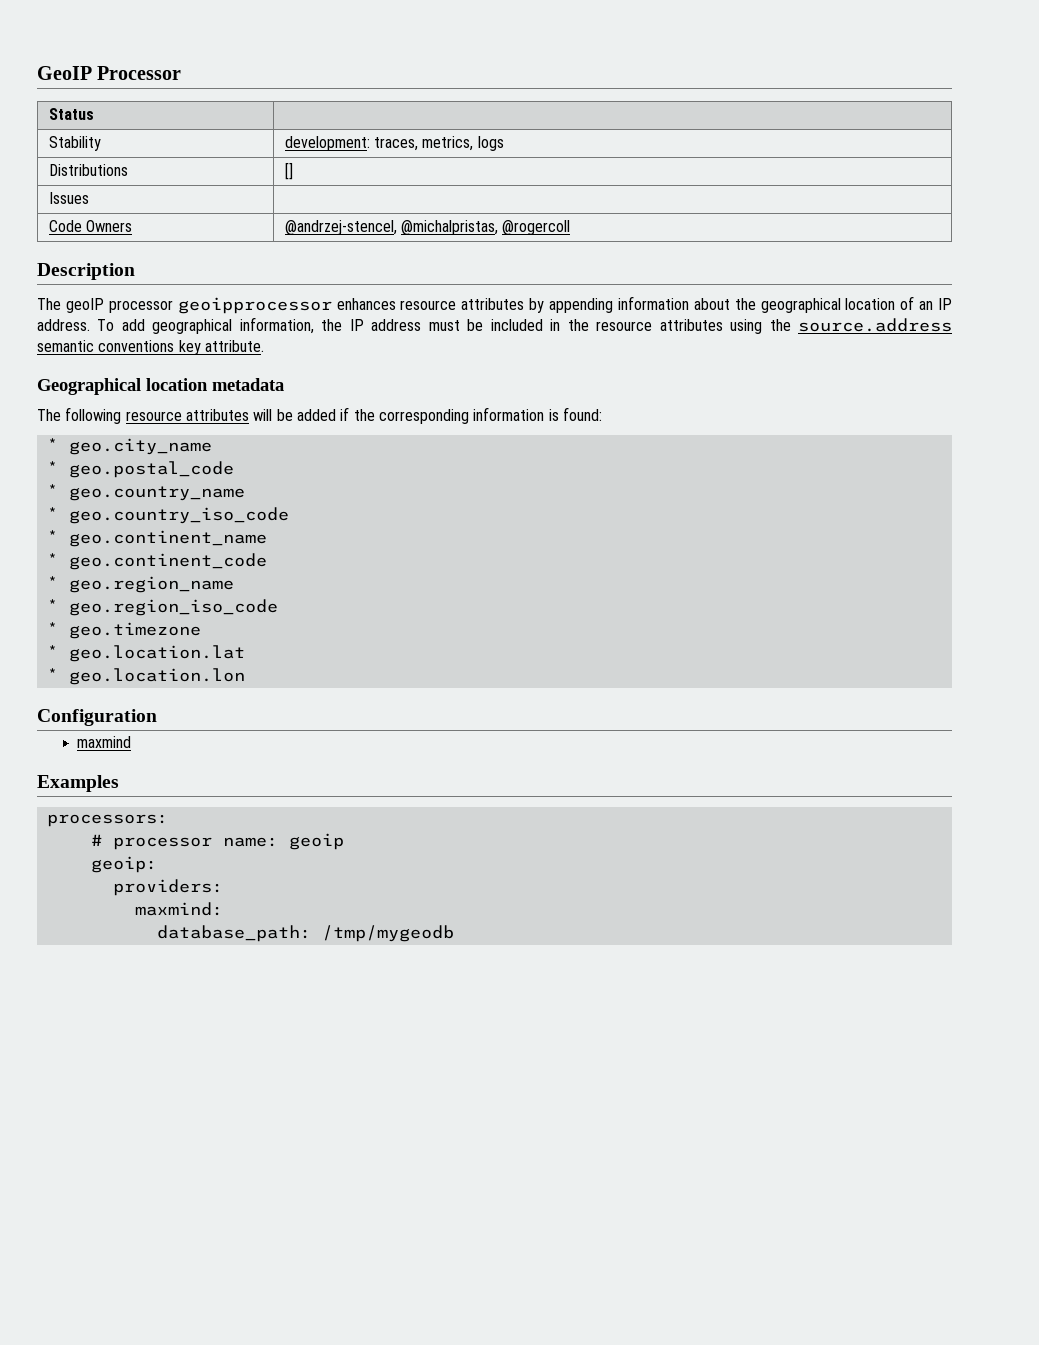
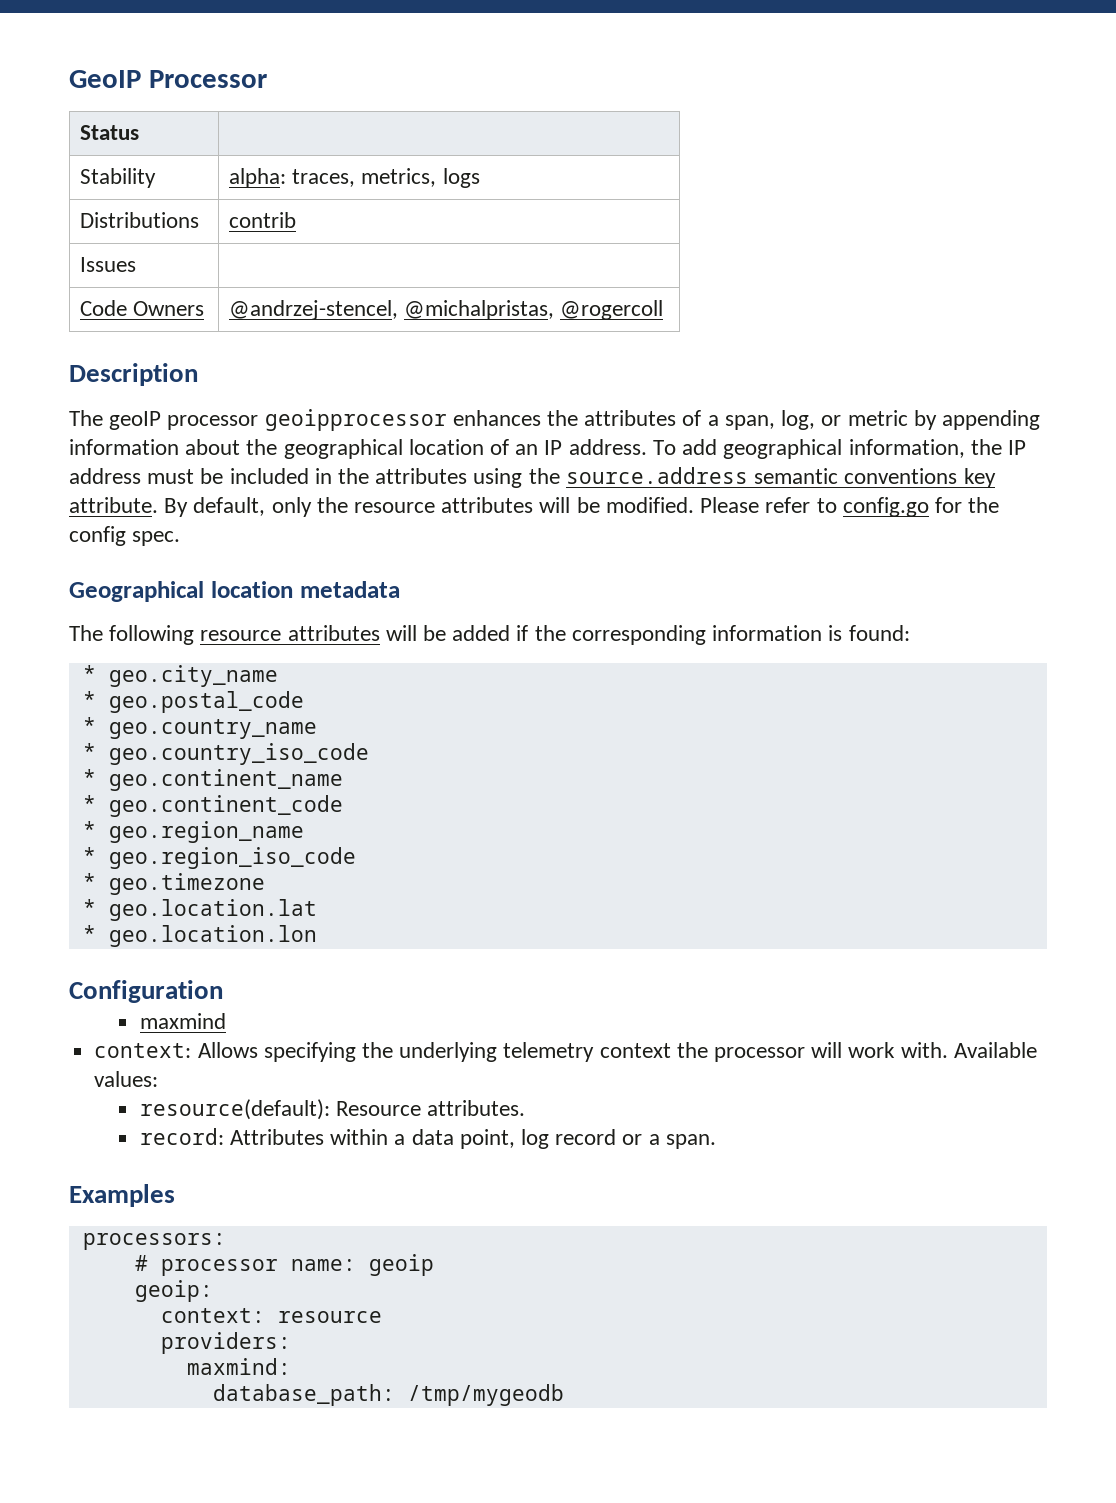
- Stability | development: traces, metrics, logs
+ Stability | alpha: traces, metrics, logs
- Distributions | []
+ Distributions | contrib
- The geoIP processor geoipprocessor enhances resource attributes by appending information about the geographical location of an IP address.
+ The geoIP processor geoipprocessor enhances the attributes of a span, log, or metric by appending information about the geographical location of an IP address.
- To add geographical information, the IP address must be included in the resource attributes using the source.address semantic conventions key attribute.
+ To add geographical information, the IP address must be included in the attributes using the source.address semantic conventions key attribute. By default, only the resource attributes will be modified. Please refer to config.go for the config spec.
+ context: Allows specifying the underlying telemetry context the processor will work with. Available values:
+ resource(default): Resource attributes.
+ record: Attributes within a data point, log record or a span.
+ context: resource

